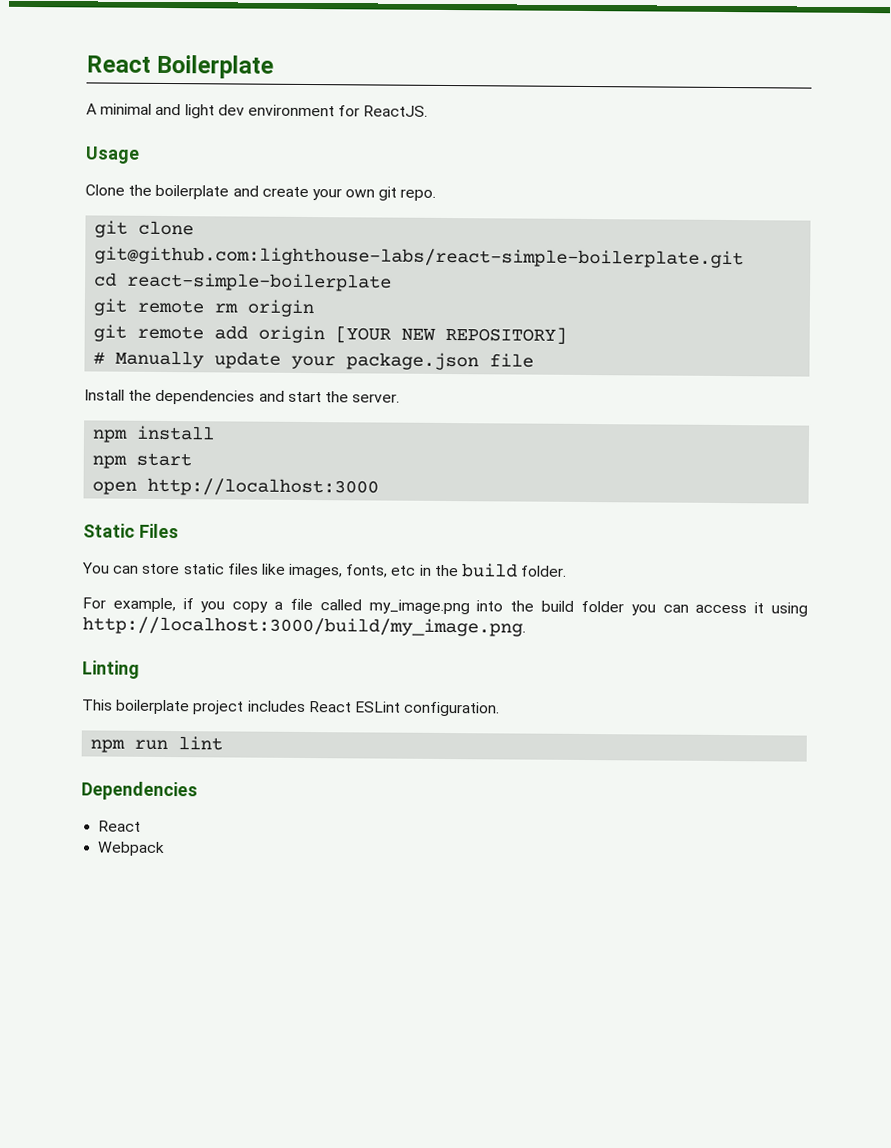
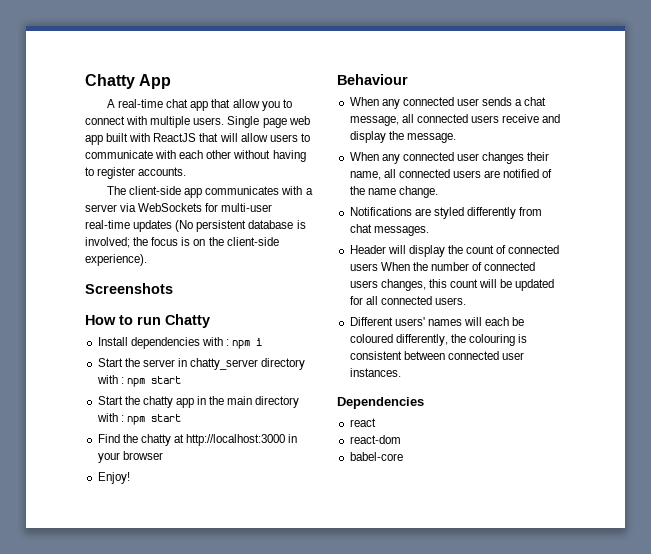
- React Boilerplate
+ Chatty App
- A minimal and light dev environment for ReactJS.
- Usage
- Clone the boilerplate and create your own git repo.
- git clone git@github.com:lighthouse-labs/react-simple-boilerplate.git
- cd react-simple-boilerplate
- git remote rm origin
- git remote add origin [YOUR NEW REPOSITORY]
- # Manually update your package.json file
- Install the dependencies and start the server.
- npm install
- npm start
- open http://localhost:3000
- Static Files
- You can store static files like images, fonts, etc in the build folder.
- For example, if you copy a file called my_image.png into the build folder you can access it using http://localhost:3000/build/my_image.png.
- Linting
- This boilerplate project includes React ESLint configuration.
- npm run lint
+ A real-time chat app that allow you to connect with multiple users. Single page web app built with ReactJS that will allow users to communicate with each other without having to register accounts.
+ The client-side app communicates with a server via WebSockets for multi-user real-time updates (No persistent database is involved; the focus is on the client-side experience).
+ Screenshots
+ How to run Chatty
+ Install dependencies with : npm i
+ Start the server in chatty_server directory with : npm start
+ Start the chatty app in the main directory with : npm start
+ Find the chatty at http://localhost:3000 in your browser
+ Enjoy!
+ Behaviour
+ When any connected user sends a chat message, all connected users receive and display the message.
+ When any connected user changes their name, all connected users are notified of the name change.
+ Notifications are styled differently from chat messages.
+ Header will display the count of connected users When the number of connected users changes, this count will be updated for all connected users.
+ Different users' names will each be coloured differently, the colouring is consistent between connected user instances.
  Dependencies
- React
- Webpack
+ react
+ react-dom
+ babel-core

